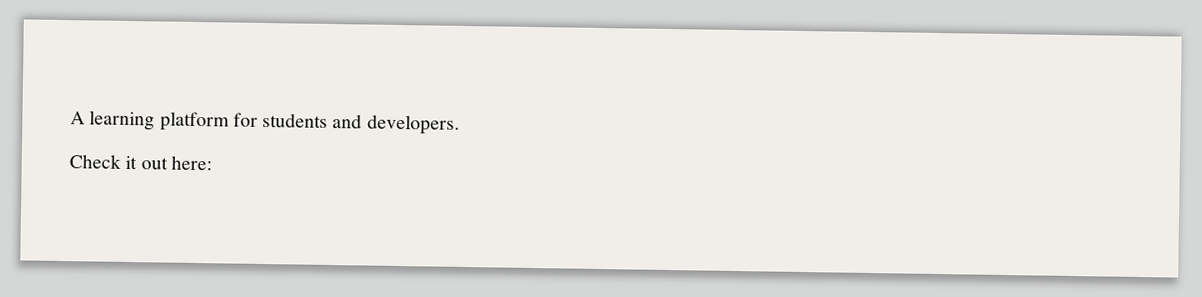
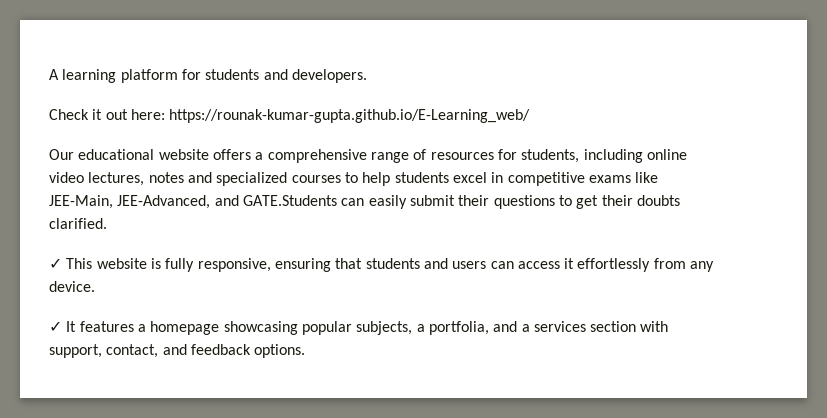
- Check it out here:
+ Check it out here: https://rounak-kumar-gupta.github.io/E-Learning_web/
+ Our educational website offers a comprehensive range of resources for students, including online video lectures, notes and specialized courses to help students excel in competitive exams like JEE-Main, JEE-Advanced, and GATE.Students can easily submit their questions to get their doubts clarified.
+ ✓ This website is fully responsive, ensuring that students and users can access it effortlessly from any device.
+ ✓ It features a homepage showcasing popular subjects, a portfolia, and a services section with support, contact, and feedback options.

